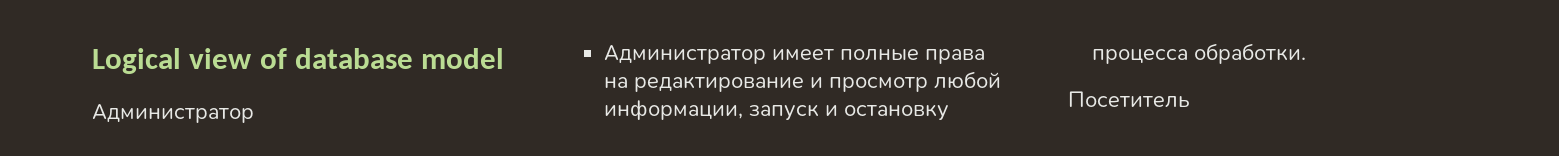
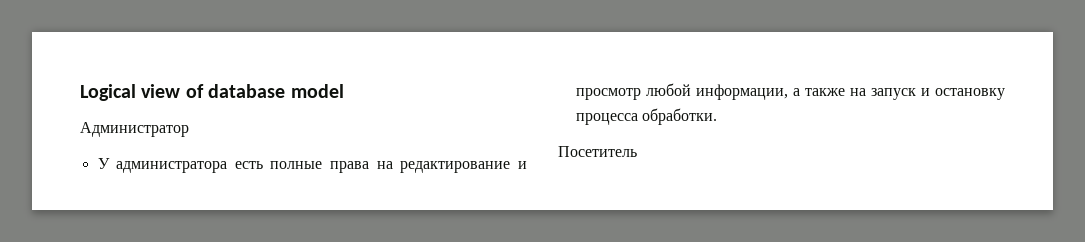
- Администратор имеет полные права на редактирование и просмотр любой информации, запуск и остановку процесса обработки.
+ У администратора есть полные права на редактирование и просмотр любой информации, а также на запуск и остановку процесса обработки.

